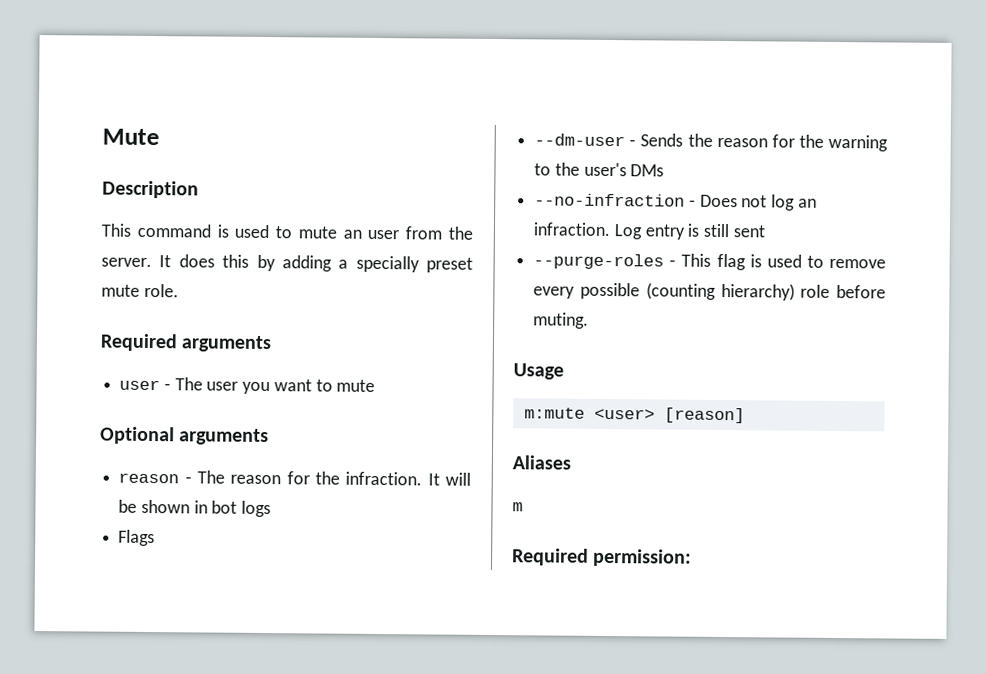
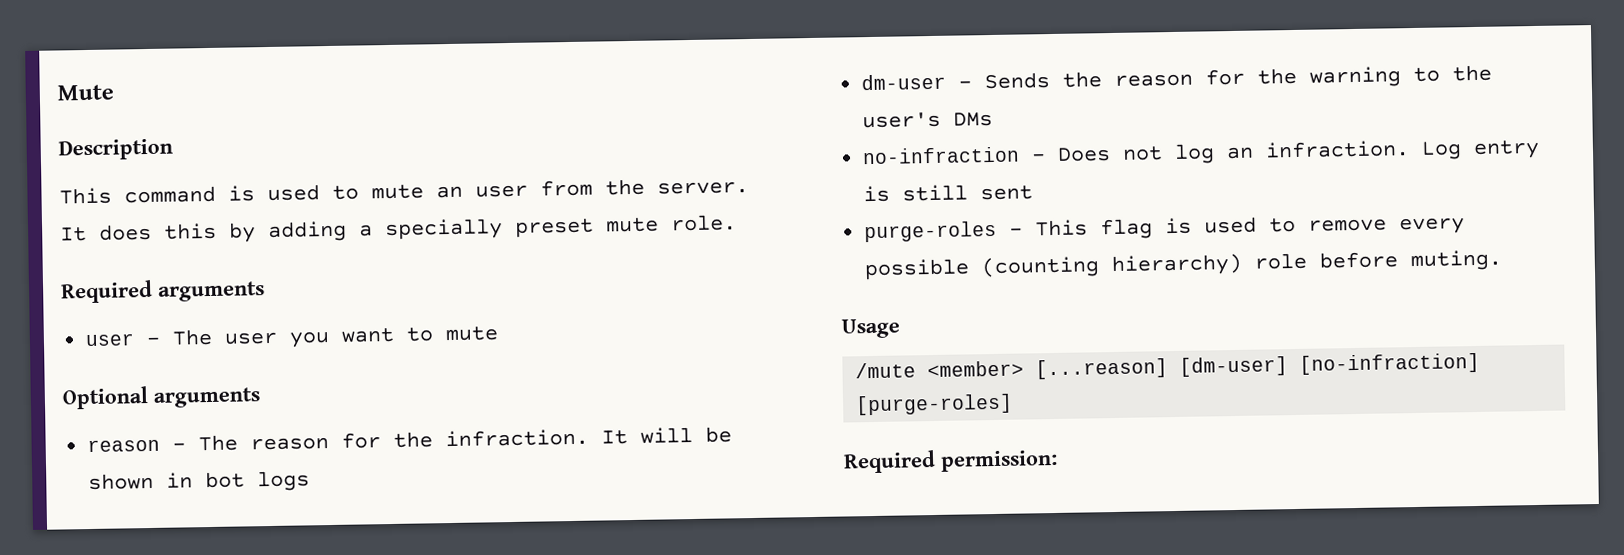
- Flags
- --dm-user - Sends the reason for the warning to the user's DMs
+ dm-user - Sends the reason for the warning to the user's DMs
- --no-infraction - Does not log an infraction.
+ no-infraction - Does not log an infraction.
- --purge-roles - This flag is used to remove every possible (counting hierarchy) role before muting.
+ purge-roles - This flag is used to remove every possible (counting hierarchy) role before muting.
- m:mute <user> [reason]
- Aliases
- m
+ /mute <member> [...reason] [dm-user] [no-infraction] [purge-roles]

